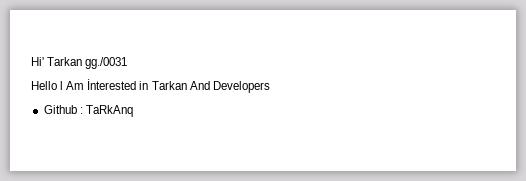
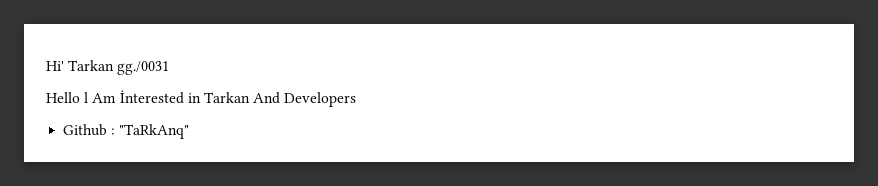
- Github : TaRkAnq
+ Github : "TaRkAnq"

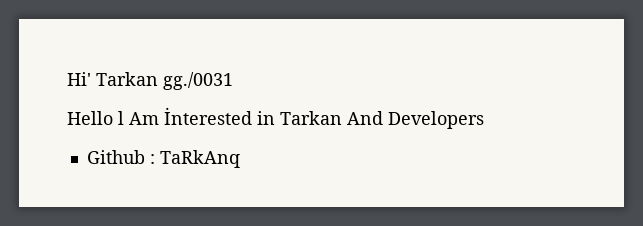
- Github : "TaRkAnq"
+ Github : TaRkAnq

